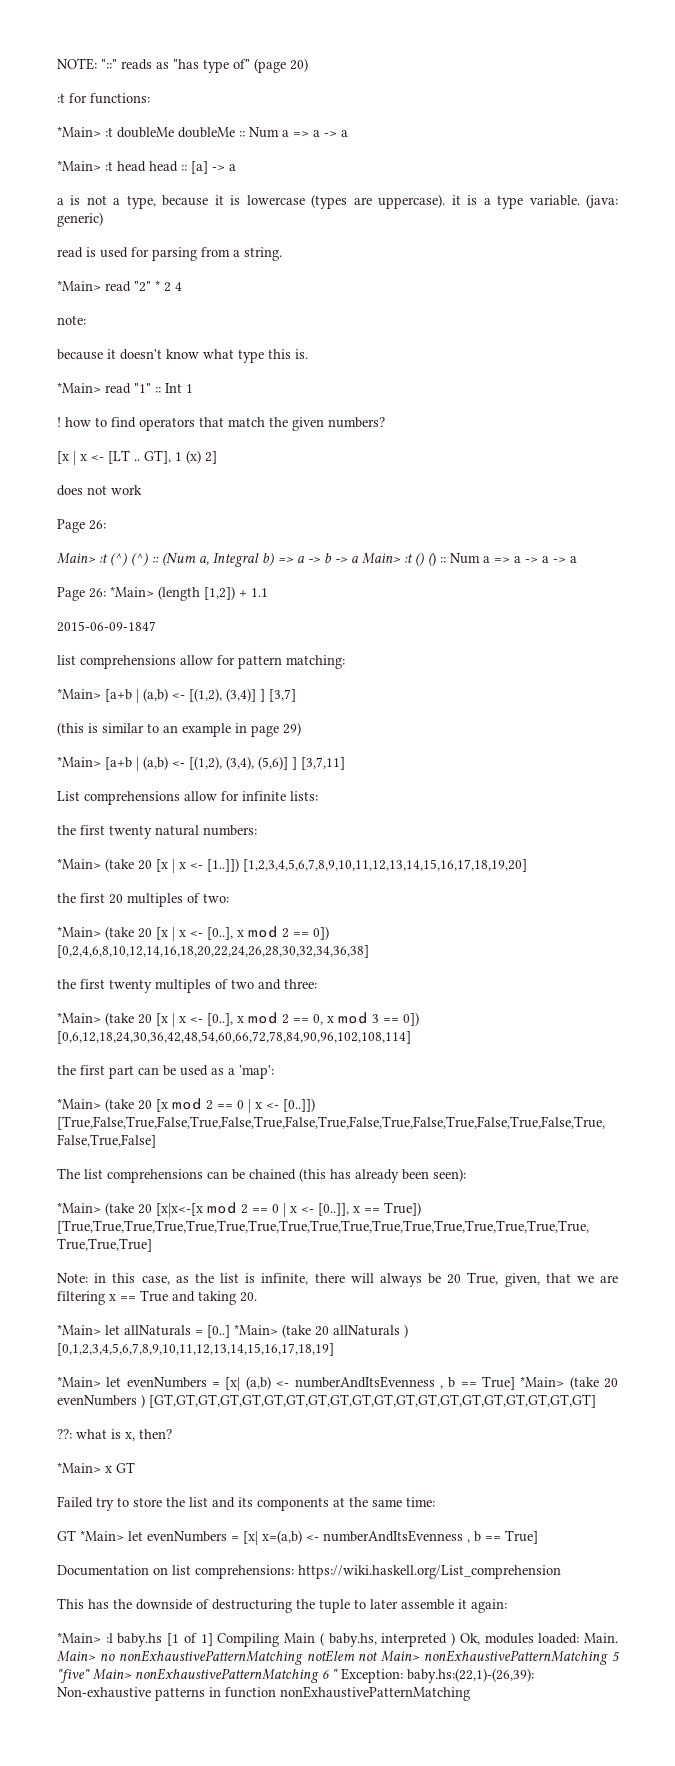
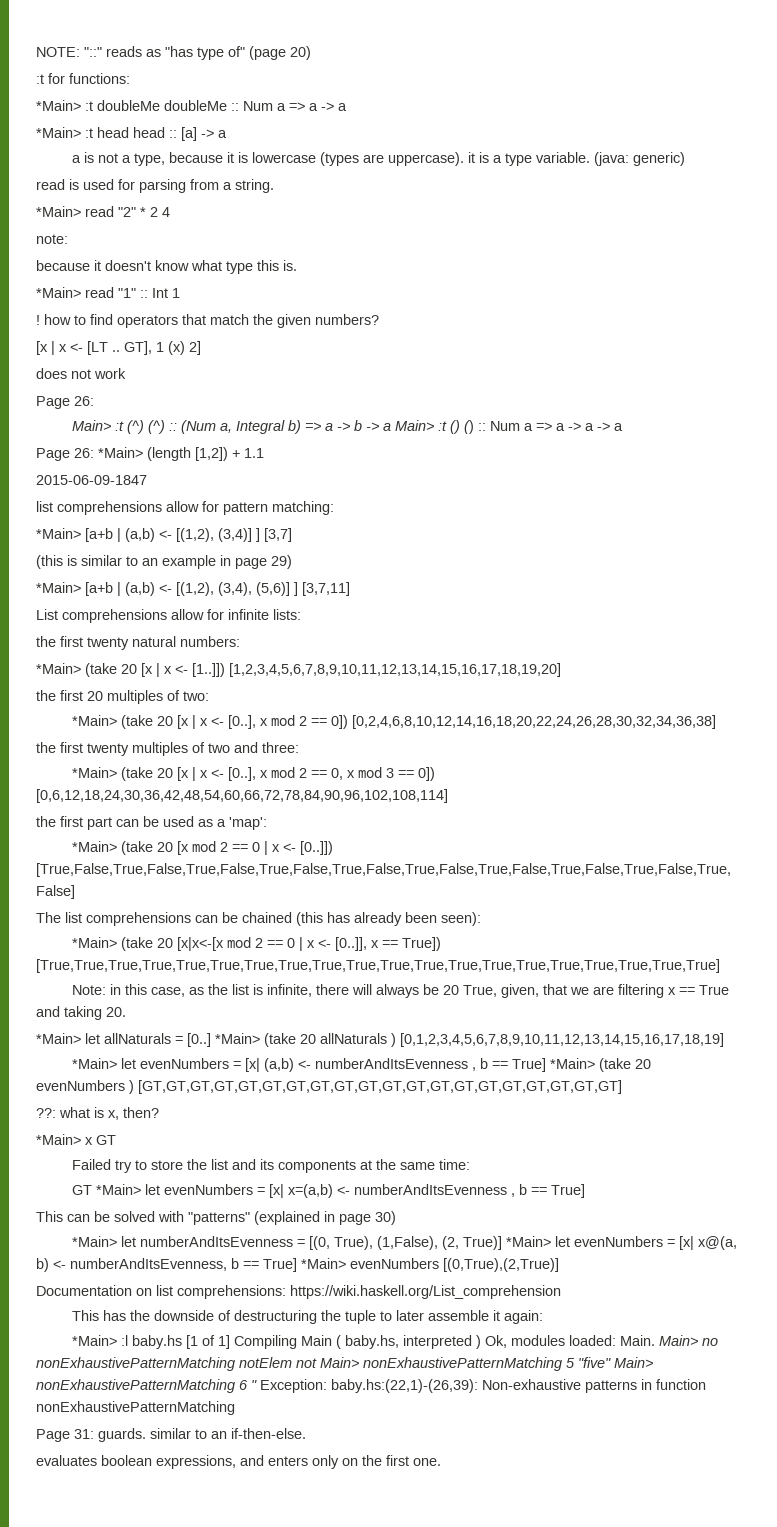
+ This can be solved with "patterns" (explained in page 30)
+ *Main> let numberAndItsEvenness = [(0, True), (1,False), (2, True)] *Main> let evenNumbers = [x| x@(a, b) <- numberAndItsEvenness, b == True] *Main> evenNumbers [(0,True),(2,True)]
+ Page 31: guards. similar to an if-then-else.
+ evaluates boolean expressions, and enters only on the first one.

